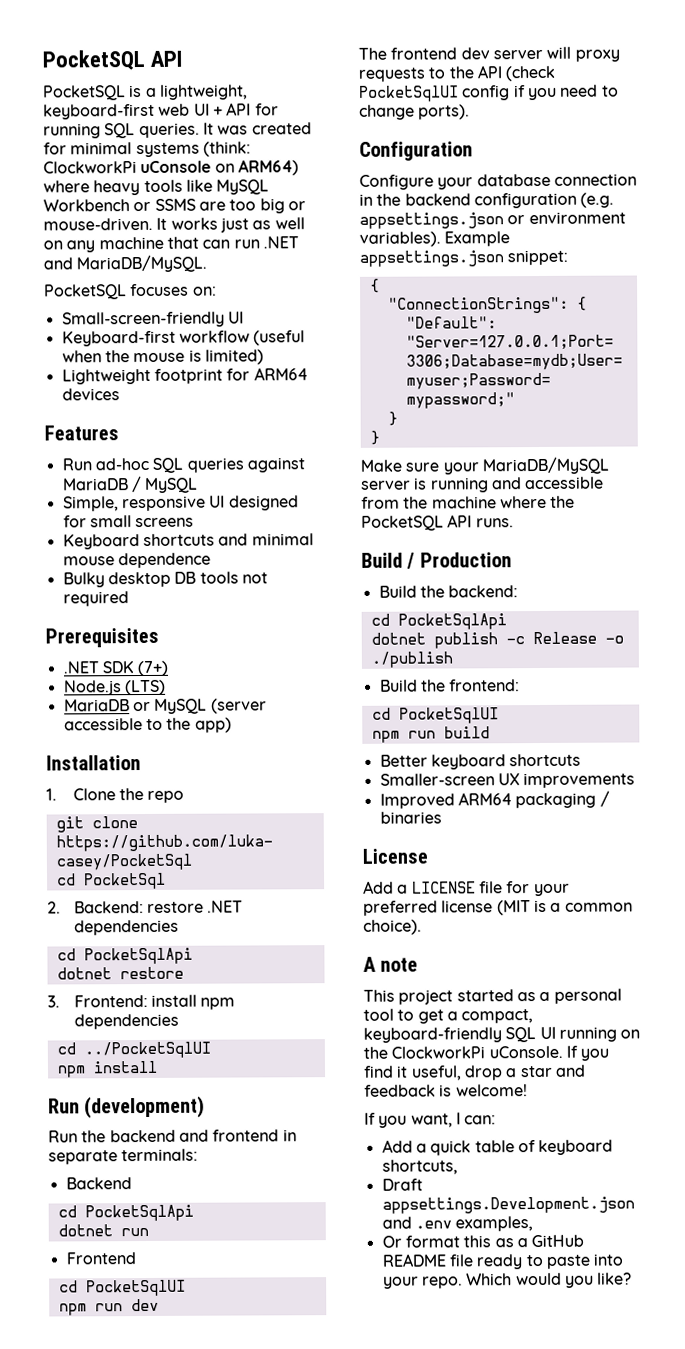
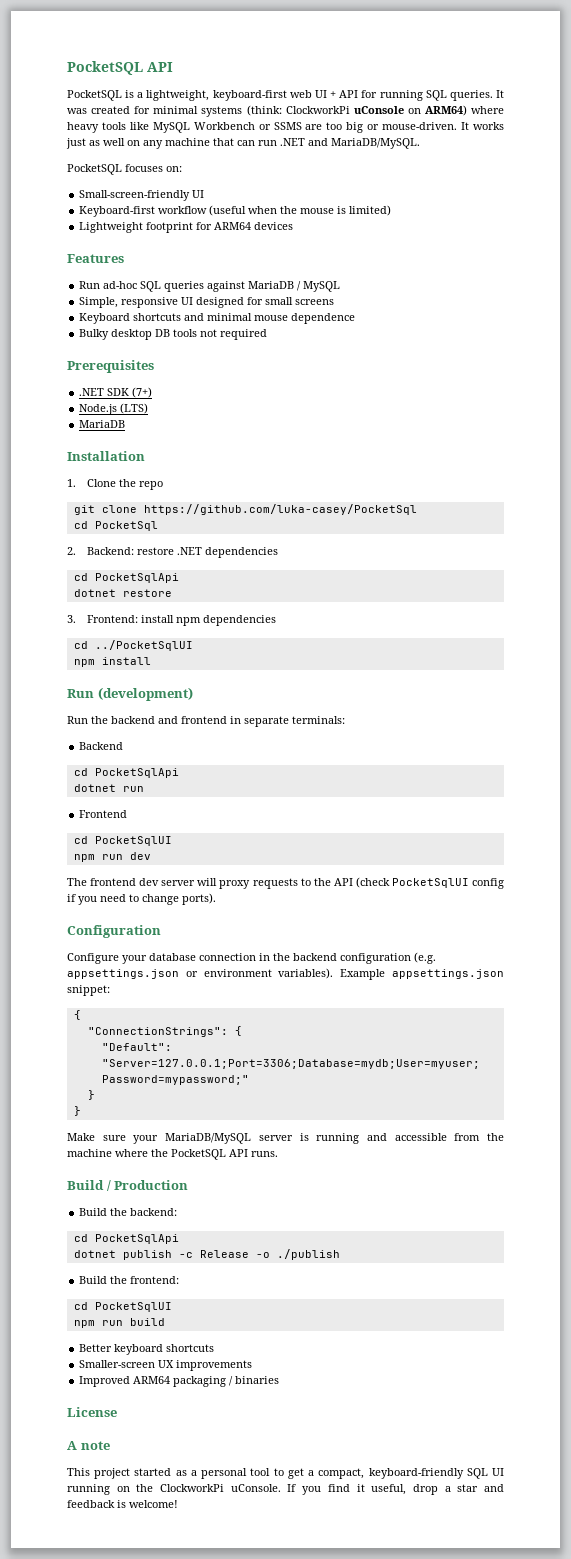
  Node.js (LTS)
- MariaDB or MySQL (server accessible to the app)
+ MariaDB
- Add a LICENSE file for your preferred license (MIT is a common choice).
- If you want, I can:
- Add a quick table of keyboard shortcuts,
- Draft appsettings.Development.json and .env examples,
- Or format this as a GitHub README file ready to paste into your repo. Which would you like?

